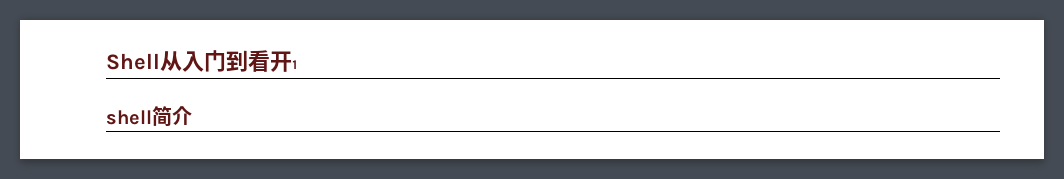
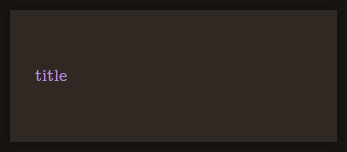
- Shell从入门到看开₁
- shell简介
+ title

